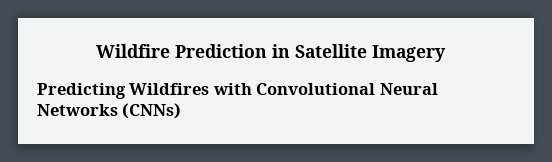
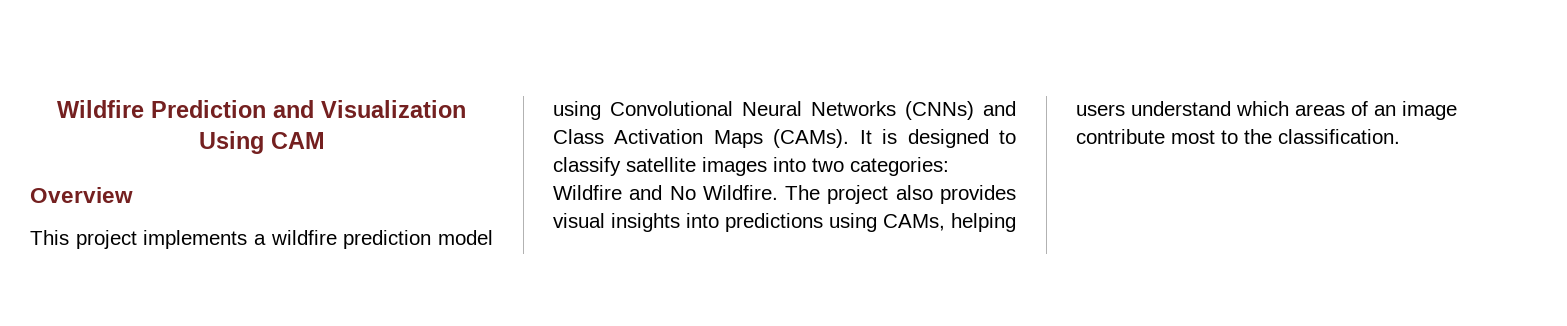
- Wildfire Prediction in Satellite Imagery
- Predicting Wildfires with Convolutional Neural Networks (CNNs)
+ Wildfire Prediction and Visualization Using CAM
+ Overview
+ This project implements a wildfire prediction model using Convolutional Neural Networks (CNNs) and Class Activation Maps (CAMs). It is designed to classify satellite images into two categories: Wildfire and No Wildfire. The project also provides visual insights into predictions using CAMs, helping users understand which areas of an image contribute most to the classification.

